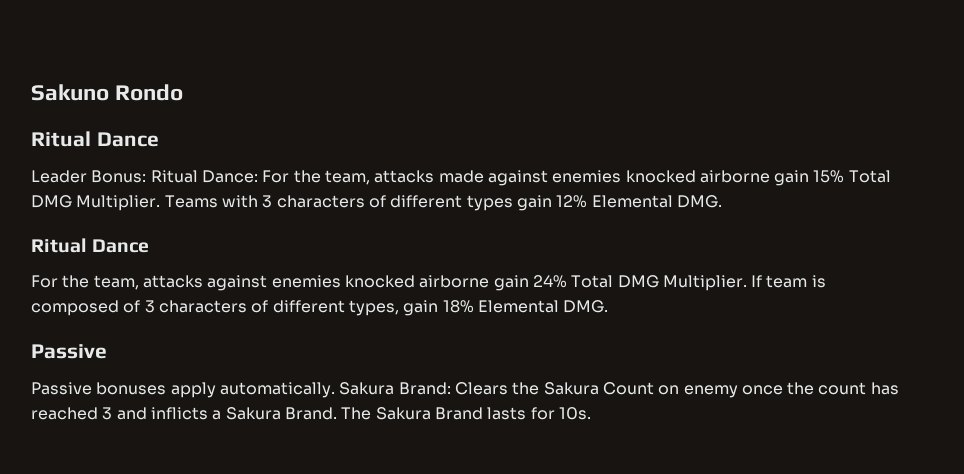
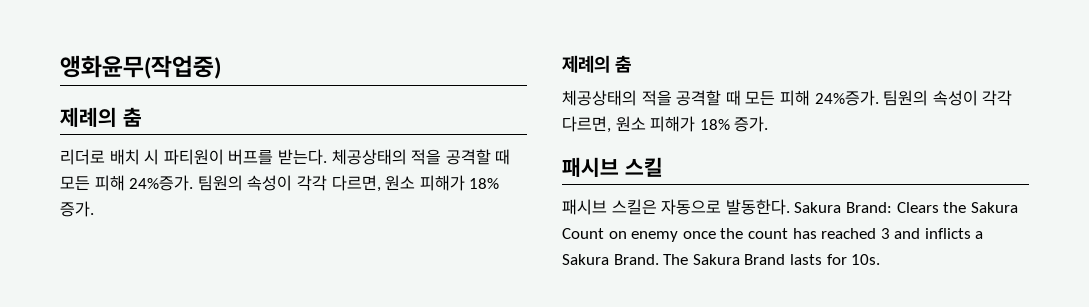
- Sakuno Rondo
- Ritual Dance
- Leader Bonus: Ritual Dance: For the team, attacks made against enemies knocked airborne gain 15% Total DMG Multiplier. Teams with 3 characters of different types gain 12% Elemental DMG.
- Ritual Dance
- For the team, attacks against enemies knocked airborne gain 24% Total DMG Multiplier. If team is composed of 3 characters of different types, gain 18% Elemental DMG.
- Passive
- Passive bonuses apply automatically.
+ 앵화윤무(작업중)
+ 제례의 춤
+ 리더로 배치 시 파티원이 버프를 받는다. 체공상태의 적을 공격할 때 모든 피해 24%증가. 팀원의 속성이 각각 다르면, 원소 피해가 18% 증가.
+ 제례의 춤
+ 체공상태의 적을 공격할 때 모든 피해 24%증가. 팀원의 속성이 각각 다르면, 원소 피해가 18% 증가.
+ 패시브 스킬
+ 패시브 스킬은 자동으로 발동한다.

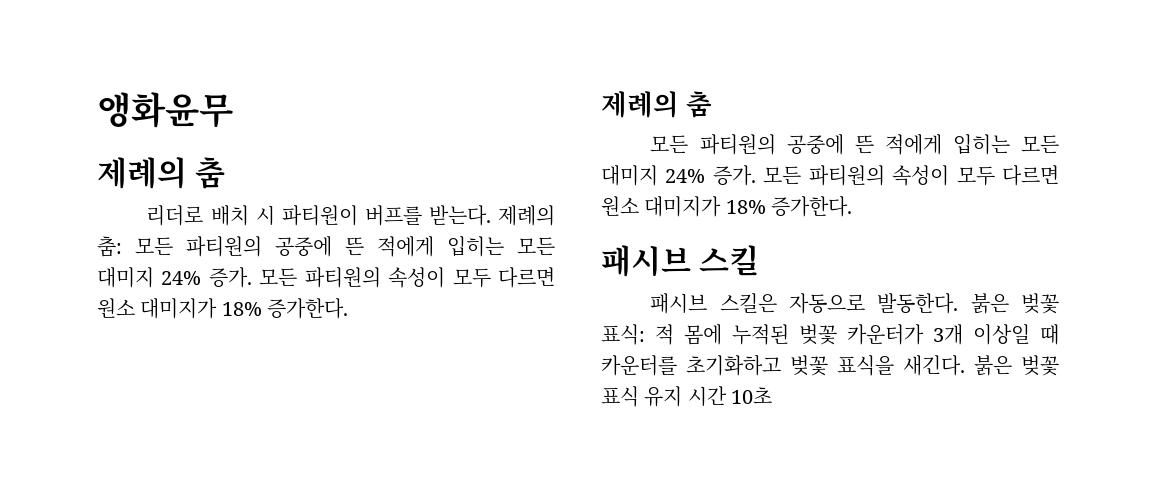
- 앵화윤무(작업중)
+ 앵화윤무
- 리더로 배치 시 파티원이 버프를 받는다. 체공상태의 적을 공격할 때 모든 피해 24%증가. 팀원의 속성이 각각 다르면, 원소 피해가 18% 증가.
+ 리더로 배치 시 파티원이 버프를 받는다. 제례의 춤: 모든 파티원의 공중에 뜬 적에게 입히는 모든 대미지 24% 증가. 모든 파티원의 속성이 모두 다르면 원소 대미지가 18% 증가한다.
  제례의 춤
- 체공상태의 적을 공격할 때 모든 피해 24%증가. 팀원의 속성이 각각 다르면, 원소 피해가 18% 증가.
+ 모든 파티원의 공중에 뜬 적에게 입히는 모든 대미지 24% 증가. 모든 파티원의 속성이 모두 다르면 원소 대미지가 18% 증가한다.
- Sakura Brand: Clears the Sakura Count on enemy once the count has reached 3 and inflicts a Sakura Brand. The Sakura Brand lasts for 10s.
+ 붉은 벚꽃 표식: 적 몸에 누적된 벚꽃 카운터가 3개 이상일 때 카운터를 초기화하고 벚꽃 표식을 새긴다. 붉은 벚꽃 표식 유지 시간 10초

